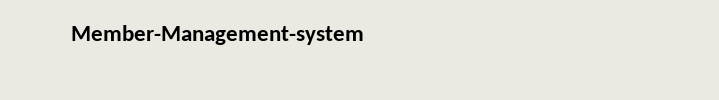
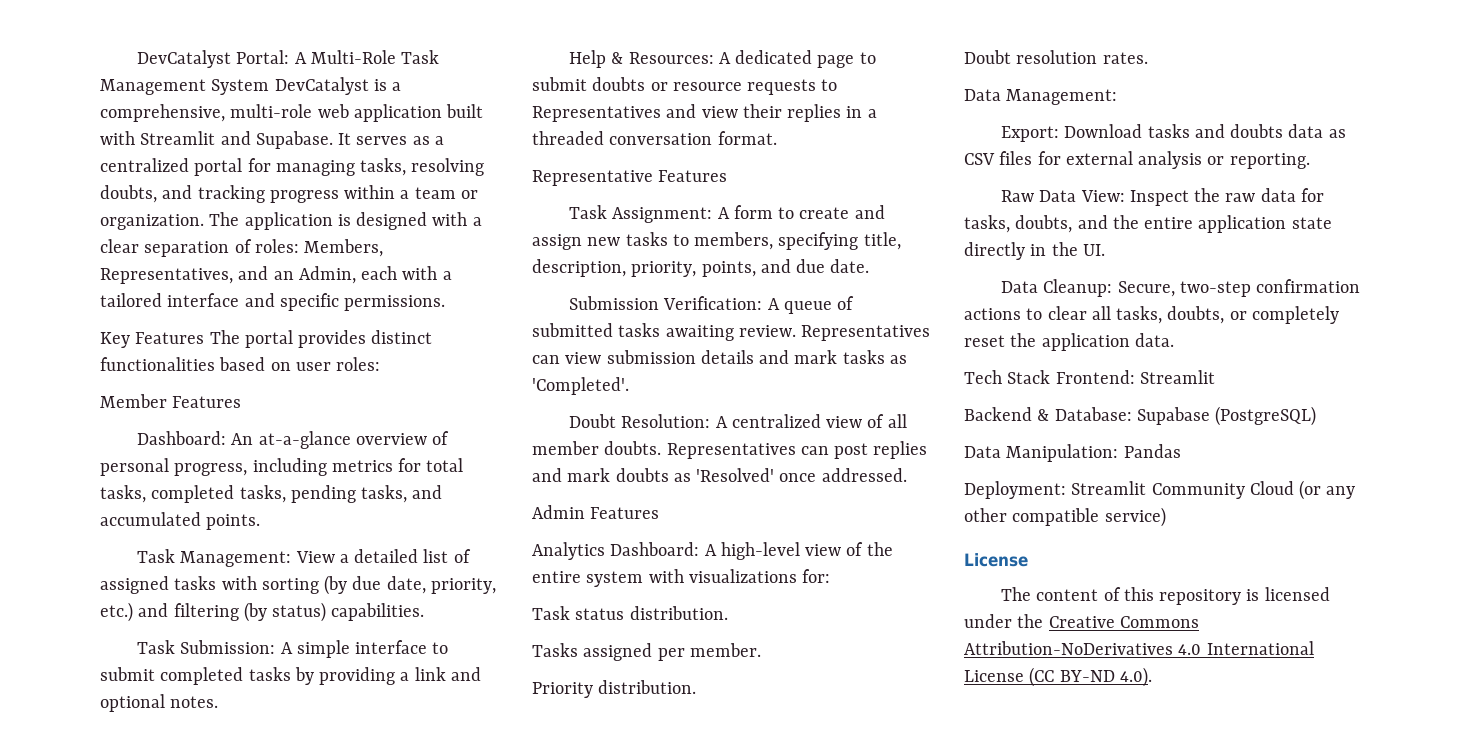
- Member-Management-system
+ DevCatalyst Portal: A Multi-Role Task Management System DevCatalyst is a comprehensive, multi-role web application built with Streamlit and Supabase. It serves as a centralized portal for managing tasks, resolving doubts, and tracking progress within a team or organization. The application is designed with a clear separation of roles: Members, Representatives, and an Admin, each with a tailored interface and specific permissions.
+ Key Features The portal provides distinct functionalities based on user roles:
+ Member Features
+ Dashboard: An at-a-glance overview of personal progress, including metrics for total tasks, completed tasks, pending tasks, and accumulated points.
+ Task Management: View a detailed list of assigned tasks with sorting (by due date, priority, etc.) and filtering (by status) capabilities.
+ Task Submission: A simple interface to submit completed tasks by providing a link and optional notes.
+ Help & Resources: A dedicated page to submit doubts or resource requests to Representatives and view their replies in a threaded conversation format.
+ Representative Features
+ Task Assignment: A form to create and assign new tasks to members, specifying title, description, priority, points, and due date.
+ Submission Verification: A queue of submitted tasks awaiting review. Representatives can view submission details and mark tasks as 'Completed'.
+ Doubt Resolution: A centralized view of all member doubts. Representatives can post replies and mark doubts as 'Resolved' once addressed.
+ Admin Features
+ Analytics Dashboard: A high-level view of the entire system with visualizations for:
+ Task status distribution.
+ Tasks assigned per member.
+ Priority distribution.
+ Doubt resolution rates.
+ Data Management:
+ Export: Download tasks and doubts data as CSV files for external analysis or reporting.
+ Raw Data View: Inspect the raw data for tasks, doubts, and the entire application state directly in the UI.
+ Data Cleanup: Secure, two-step confirmation actions to clear all tasks, doubts, or completely reset the application data.
+ Tech Stack Frontend: Streamlit
+ Backend & Database: Supabase (PostgreSQL)
+ Data Manipulation: Pandas
+ Deployment: Streamlit Community Cloud (or any other compatible service)
+ License
+ The content of this repository is licensed under the Creative Commons Attribution-NoDerivatives 4.0 International License (CC BY-ND 4.0).

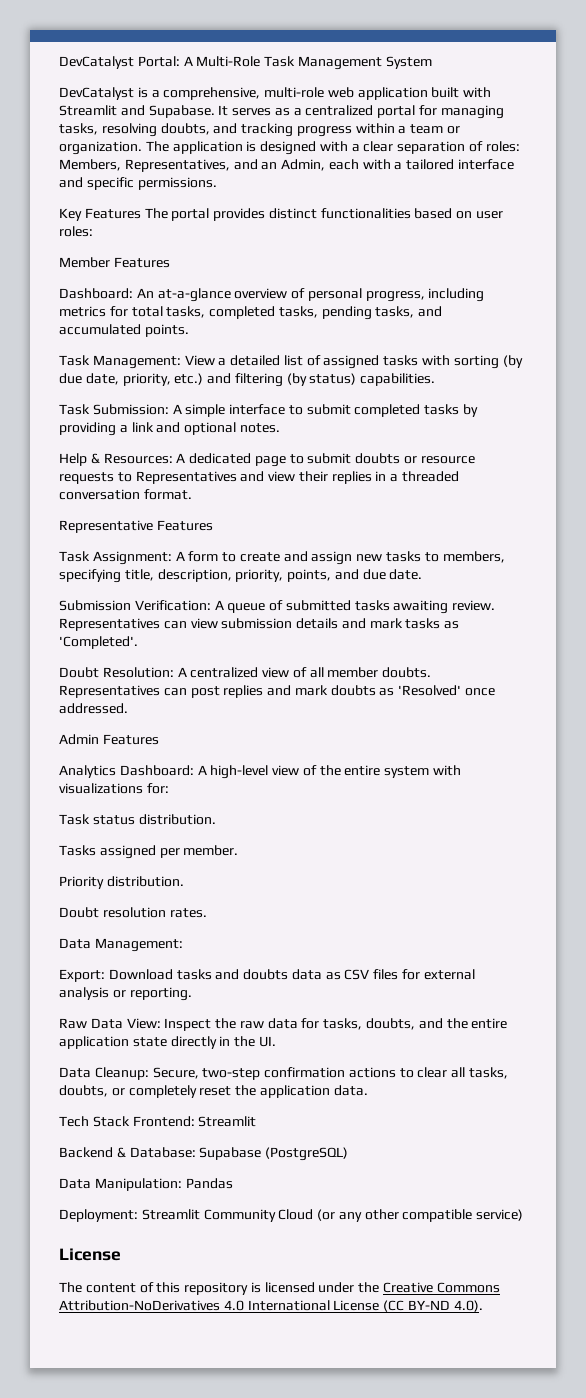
- DevCatalyst Portal: A Multi-Role Task Management System DevCatalyst is a comprehensive, multi-role web application built with Streamlit and Supabase.
+ DevCatalyst Portal: A Multi-Role Task Management System
+ DevCatalyst is a comprehensive, multi-role web application built with Streamlit and Supabase.

